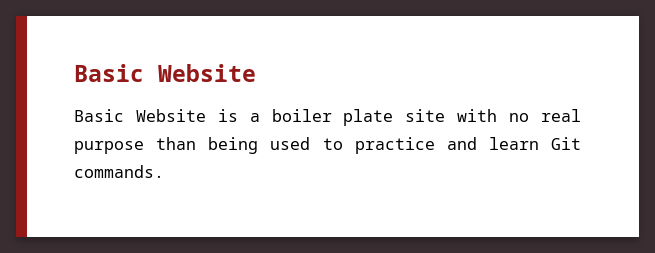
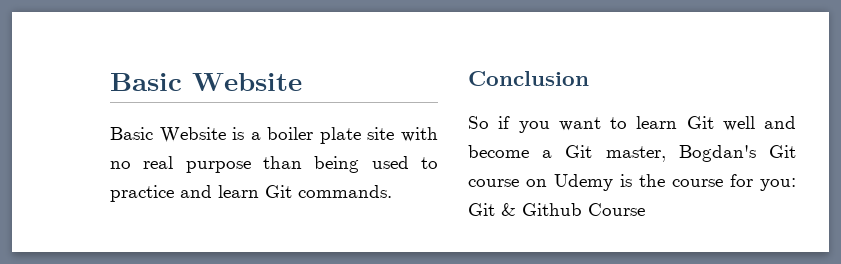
+ Conclusion
+ So if you want to learn Git well and become a Git master, Bogdan's Git course on Udemy is the course for you: Git & Github Course

